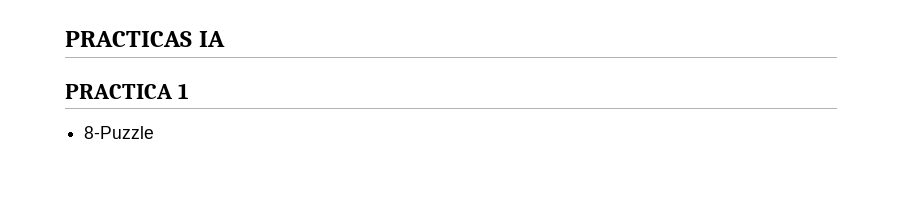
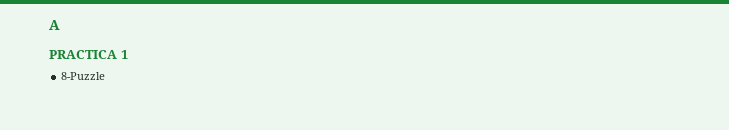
- PRACTICAS IA
+ A

